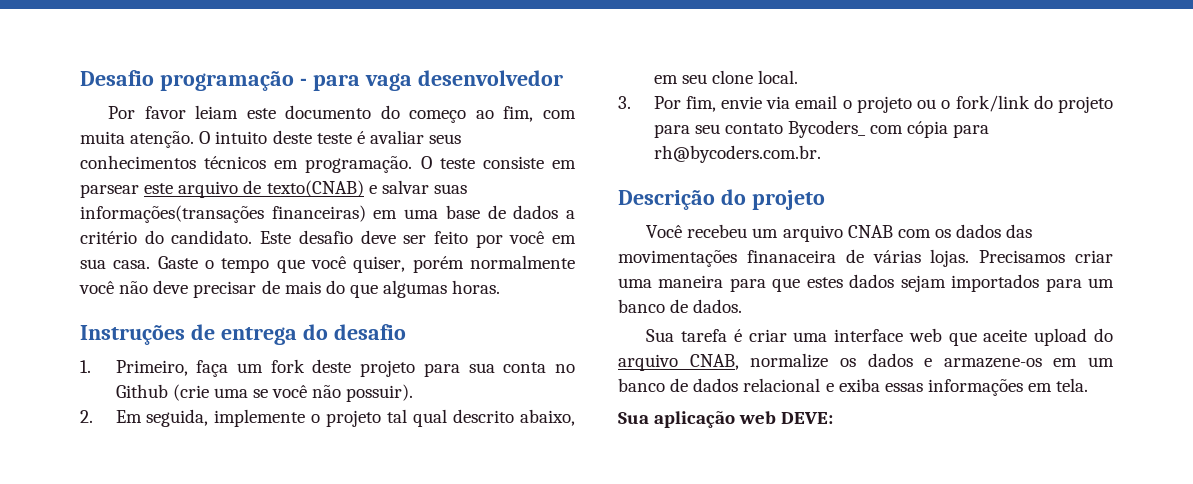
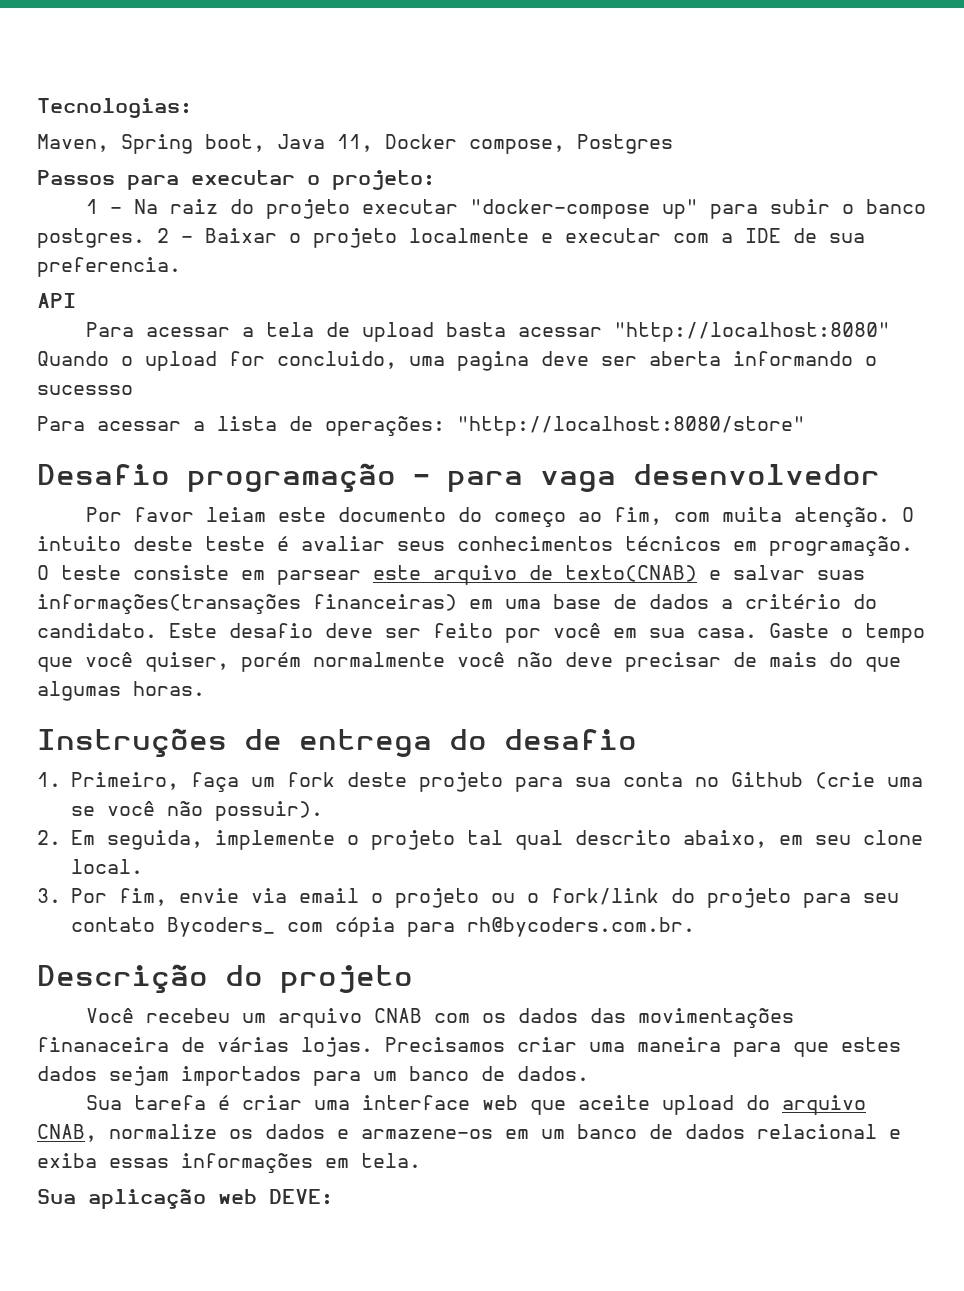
+ Tecnologias:
+ Maven, Spring boot, Java 11, Docker compose, Postgres
+ Passos para executar o projeto:
+ 1 - Na raiz do projeto executar "docker-compose up" para subir o banco postgres. 2 - Baixar o projeto localmente e executar com a IDE de sua preferencia.
+ API
+ Para acessar a tela de upload basta acessar "http://localhost:8080" Quando o upload for concluido, uma pagina deve ser aberta informando o sucessso
+ Para acessar a lista de operações: "http://localhost:8080/store"

